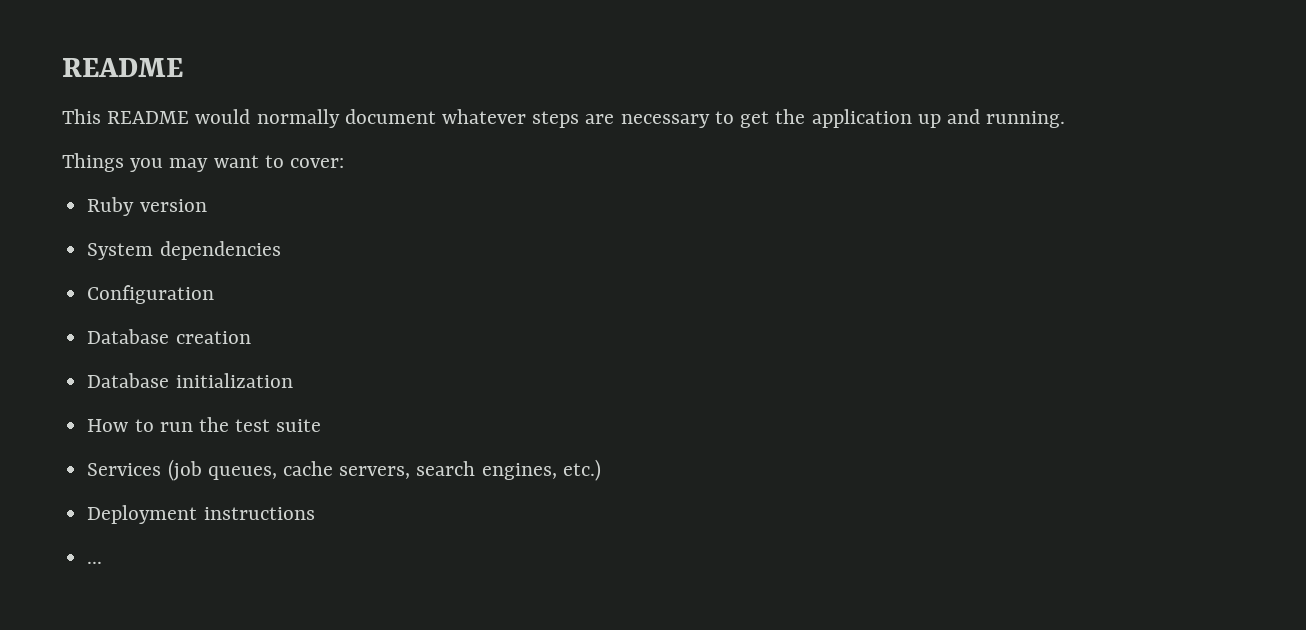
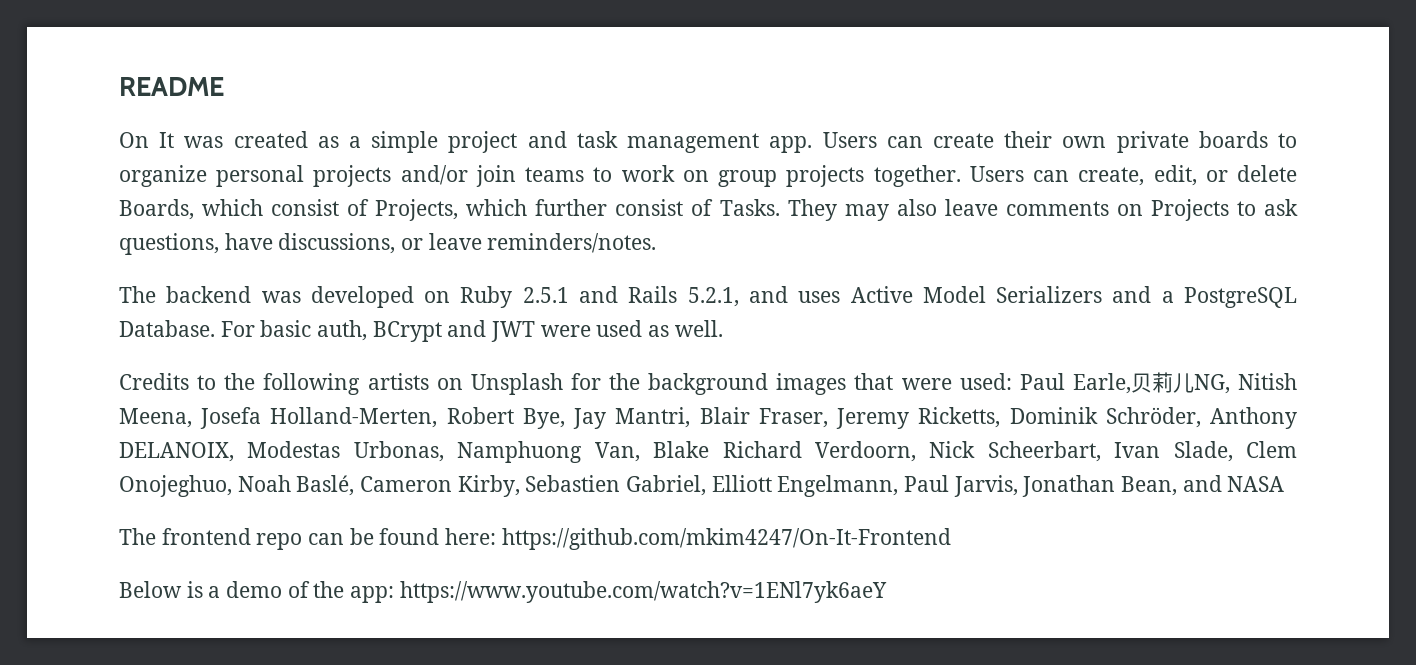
- This README would normally document whatever steps are necessary to get the application up and running.
- Things you may want to cover:
- Ruby version
- System dependencies
- Configuration
- Database creation
- Database initialization
- How to run the test suite
- Services (job queues, cache servers, search engines, etc.)
- Deployment instructions
- ...
+ On It was created as a simple project and task management app. Users can create their own private boards to organize personal projects and/or join teams to work on group projects together. Users can create, edit, or delete Boards, which consist of Projects, which further consist of Tasks. They may also leave comments on Projects to ask questions, have discussions, or leave reminders/notes.
+ The backend was developed on Ruby 2.5.1 and Rails 5.2.1, and uses Active Model Serializers and a PostgreSQL Database. For basic auth, BCrypt and JWT were used as well.
+ Credits to the following artists on Unsplash for the background images that were used: Paul Earle,贝莉儿NG, Nitish Meena, Josefa Holland-Merten, Robert Bye, Jay Mantri, Blair Fraser, Jeremy Ricketts, Dominik Schröder, Anthony DELANOIX, Modestas Urbonas, Namphuong Van, Blake Richard Verdoorn, Nick Scheerbart, Ivan Slade, Clem Onojeghuo, Noah Baslé, Cameron Kirby, Sebastien Gabriel, Elliott Engelmann, Paul Jarvis, Jonathan Bean, and NASA
+ The frontend repo can be found here: https://github.com/mkim4247/On-It-Frontend
+ Below is a demo of the app: https://www.youtube.com/watch?v=1ENl7yk6aeY

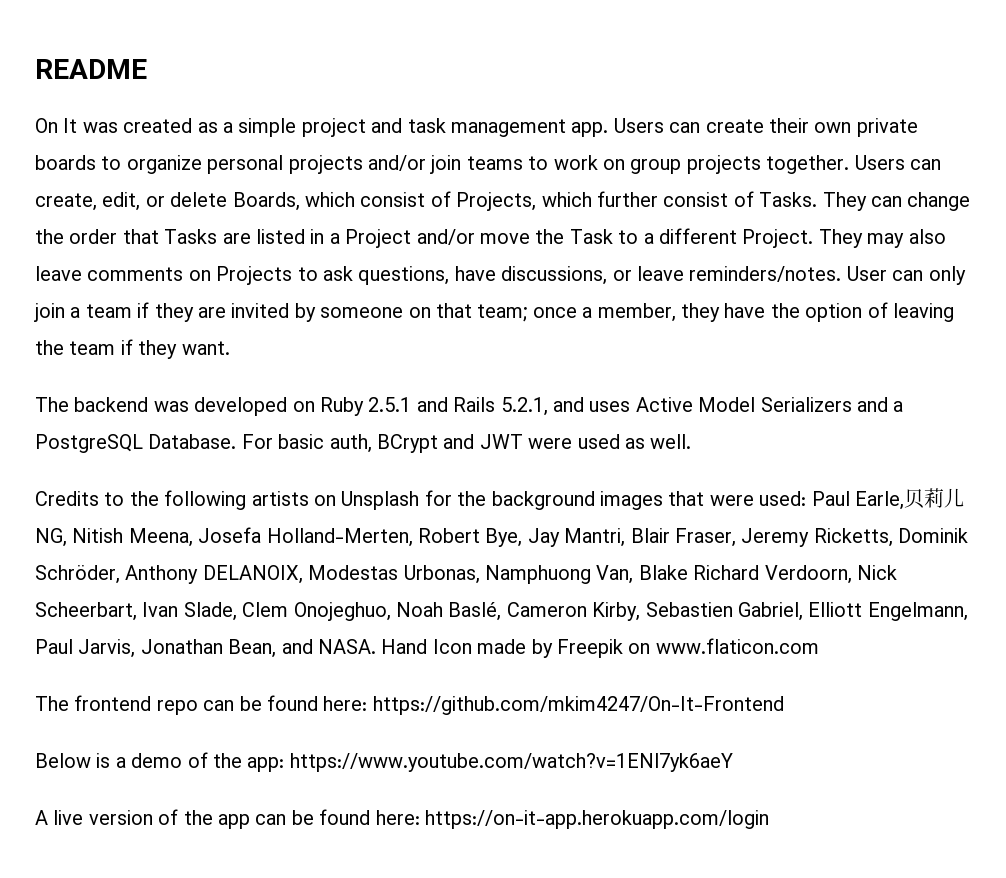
- They may also leave comments on Projects to ask questions, have discussions, or leave reminders/notes.
+ They can change the order that Tasks are listed in a Project and/or move the Task to a different Project. They may also leave comments on Projects to ask questions, have discussions, or leave reminders/notes. User can only join a team if they are invited by someone on that team; once a member, they have the option of leaving the team if they want.
- Paul Earle,贝莉儿NG, Nitish Meena, Josefa Holland-Merten, Robert Bye, Jay Mantri, Blair Fraser, Jeremy Ricketts, Dominik Schröder, Anthony DELANOIX, Modestas Urbonas, Namphuong Van, Blake Richard Verdoorn, Nick Scheerbart, Ivan Slade, Clem Onojeghuo, Noah Baslé, Cameron Kirby, Sebastien Gabriel, Elliott Engelmann, Paul Jarvis, Jonathan Bean, and NASA
+ Paul Earle,贝莉儿NG, Nitish Meena, Josefa Holland-Merten, Robert Bye, Jay Mantri, Blair Fraser, Jeremy Ricketts, Dominik Schröder, Anthony DELANOIX, Modestas Urbonas, Namphuong Van, Blake Richard Verdoorn, Nick Scheerbart, Ivan Slade, Clem Onojeghuo, Noah Baslé, Cameron Kirby, Sebastien Gabriel, Elliott Engelmann, Paul Jarvis, Jonathan Bean, and NASA. Hand Icon made by Freepik on www.flaticon.com
+ A live version of the app can be found here: https://on-it-app.herokuapp.com/login

